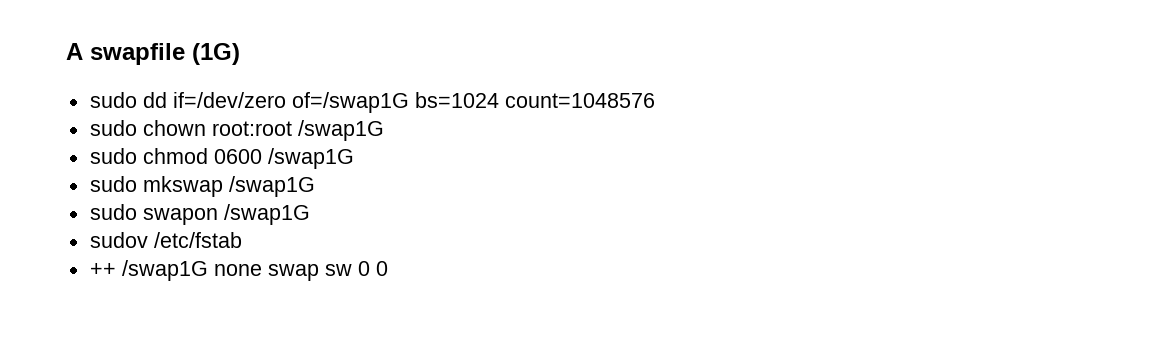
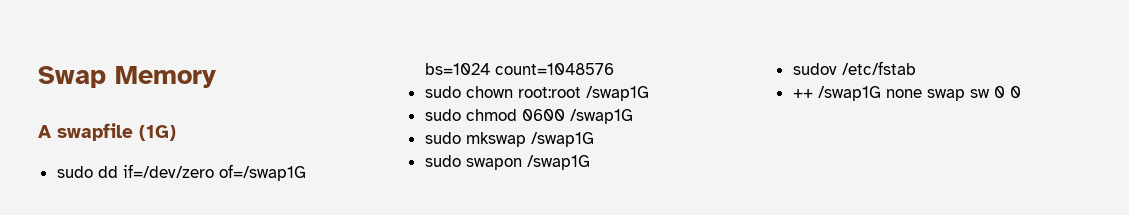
+ Swap Memory

